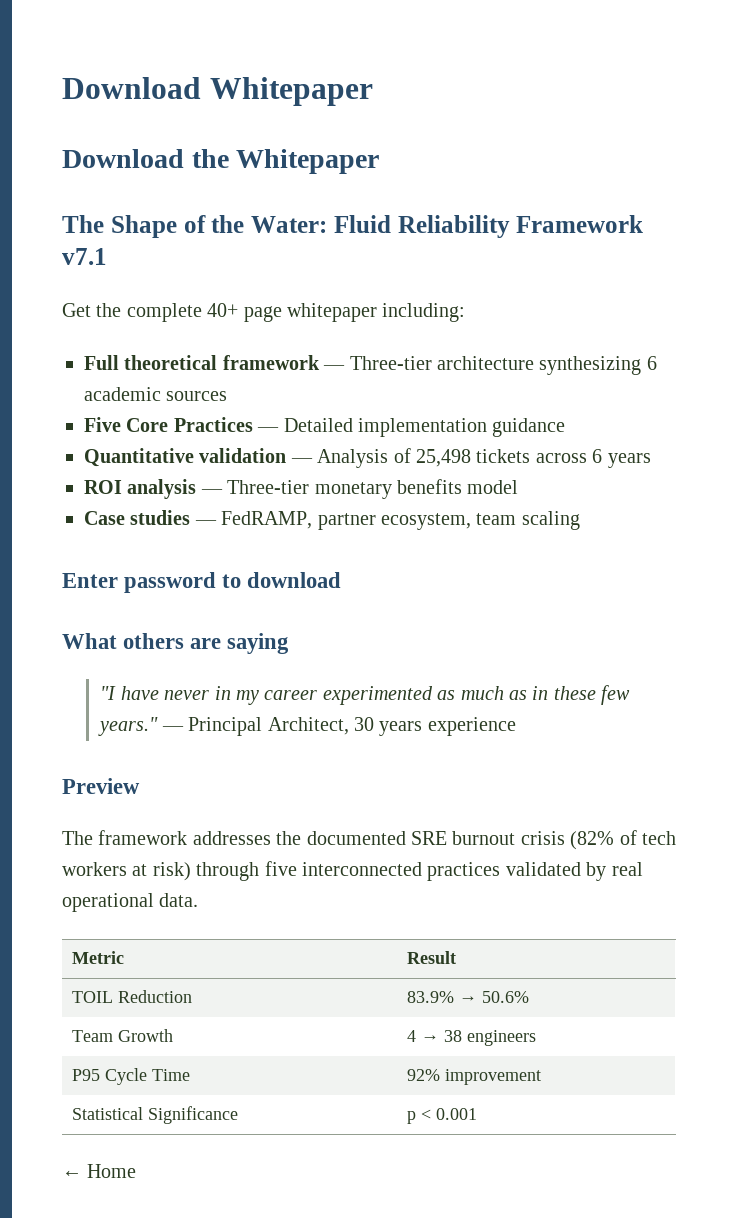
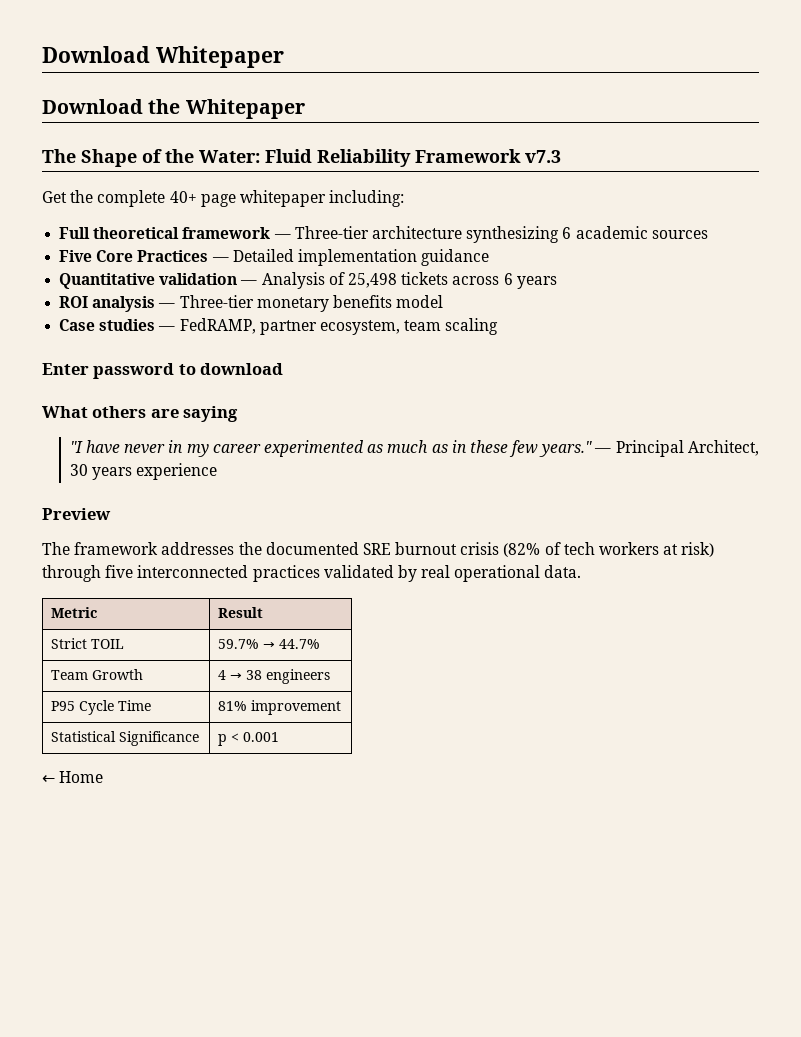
- The Shape of the Water: Fluid Reliability Framework v7.1
+ The Shape of the Water: Fluid Reliability Framework v7.3
- TOIL Reduction | 83.9% → 50.6%
+ Strict TOIL | 59.7% → 44.7%
- P95 Cycle Time | 92% improvement
+ P95 Cycle Time | 81% improvement

